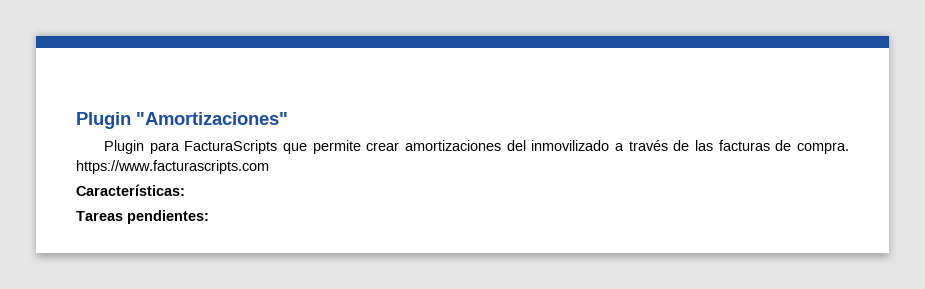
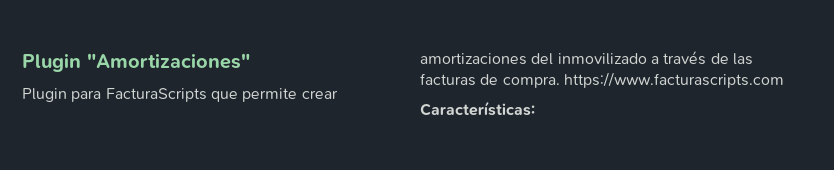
- Tareas pendientes:

